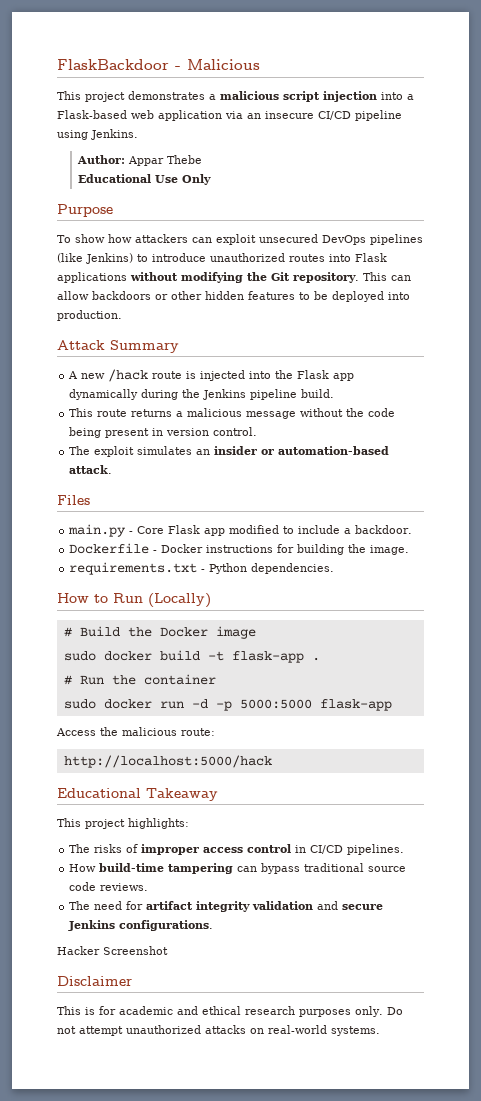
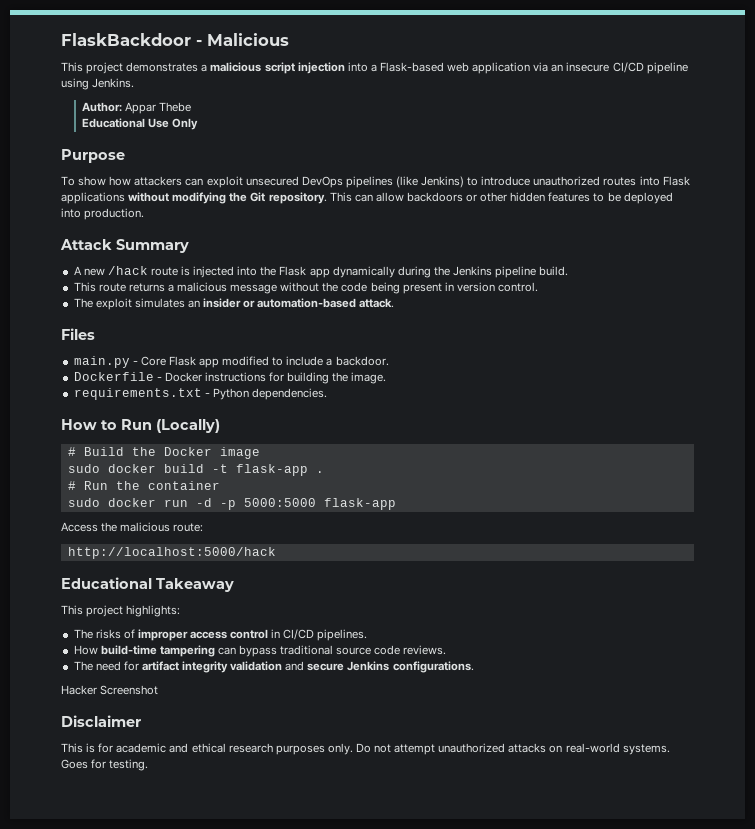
+ Goes for testing.

